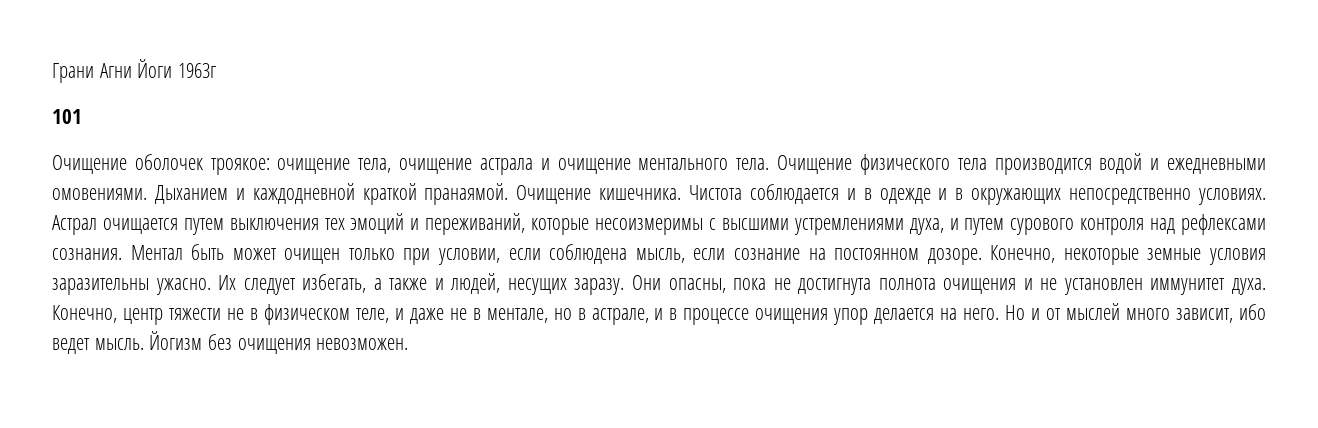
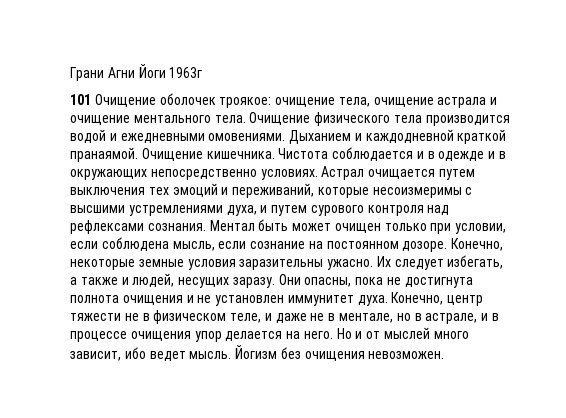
- 101
- Очищение оболочек троякое: очищение тела, очищение астрала и очищение ментального тела.
+ 101 Очищение оболочек троякое: очищение тела, очищение астрала и очищение ментального тела.

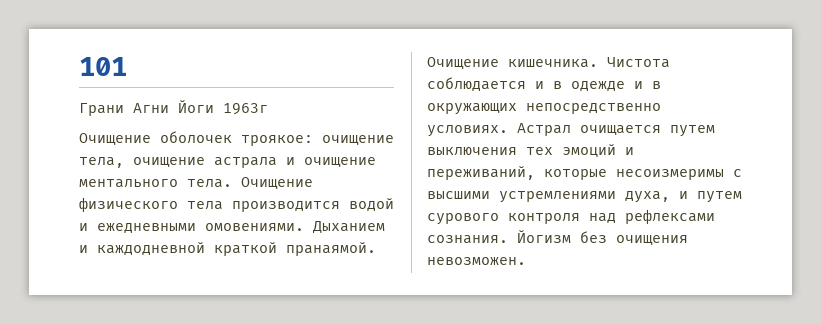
+ 101
- 101 Очищение оболочек троякое: очищение тела, очищение астрала и очищение ментального тела.
+ Очищение оболочек троякое: очищение тела, очищение астрала и очищение ментального тела.
- Ментал быть может очищен только при условии, если соблюдена мысль, если сознание на постоянном дозоре. Конечно, некоторые земные условия заразительны ужасно. Их следует избегать, а также и людей, несущих заразу. Они опасны, пока не достигнута полнота очищения и не установлен иммунитет духа. Конечно, центр тяжести не в физическом теле, и даже не в ментале, но в астрале, и в процессе очищения упор делается на него. Но и от мыслей много зависит, ибо ведет мысль.

